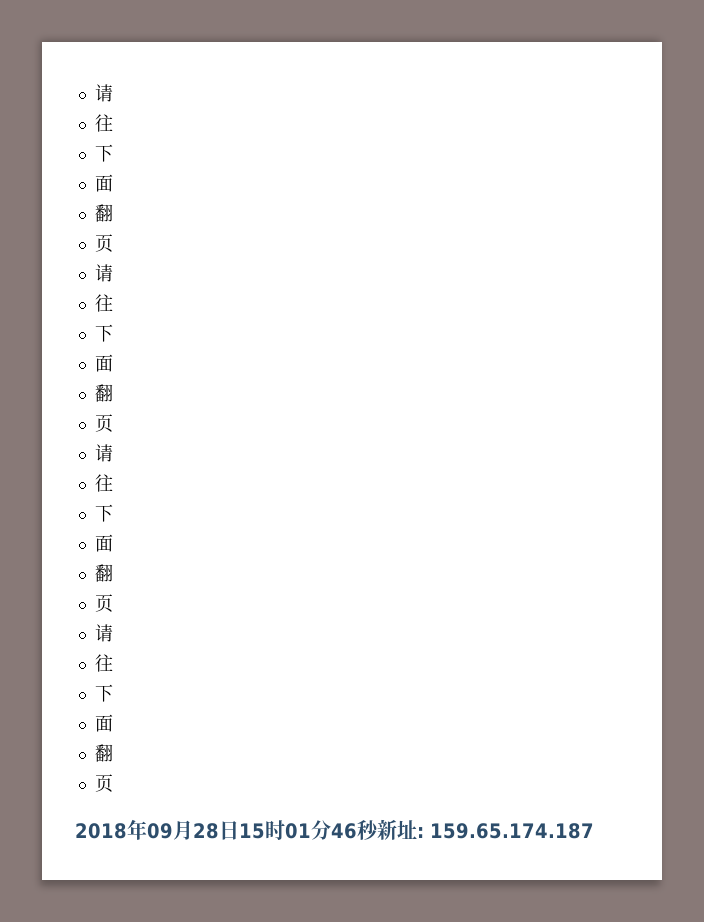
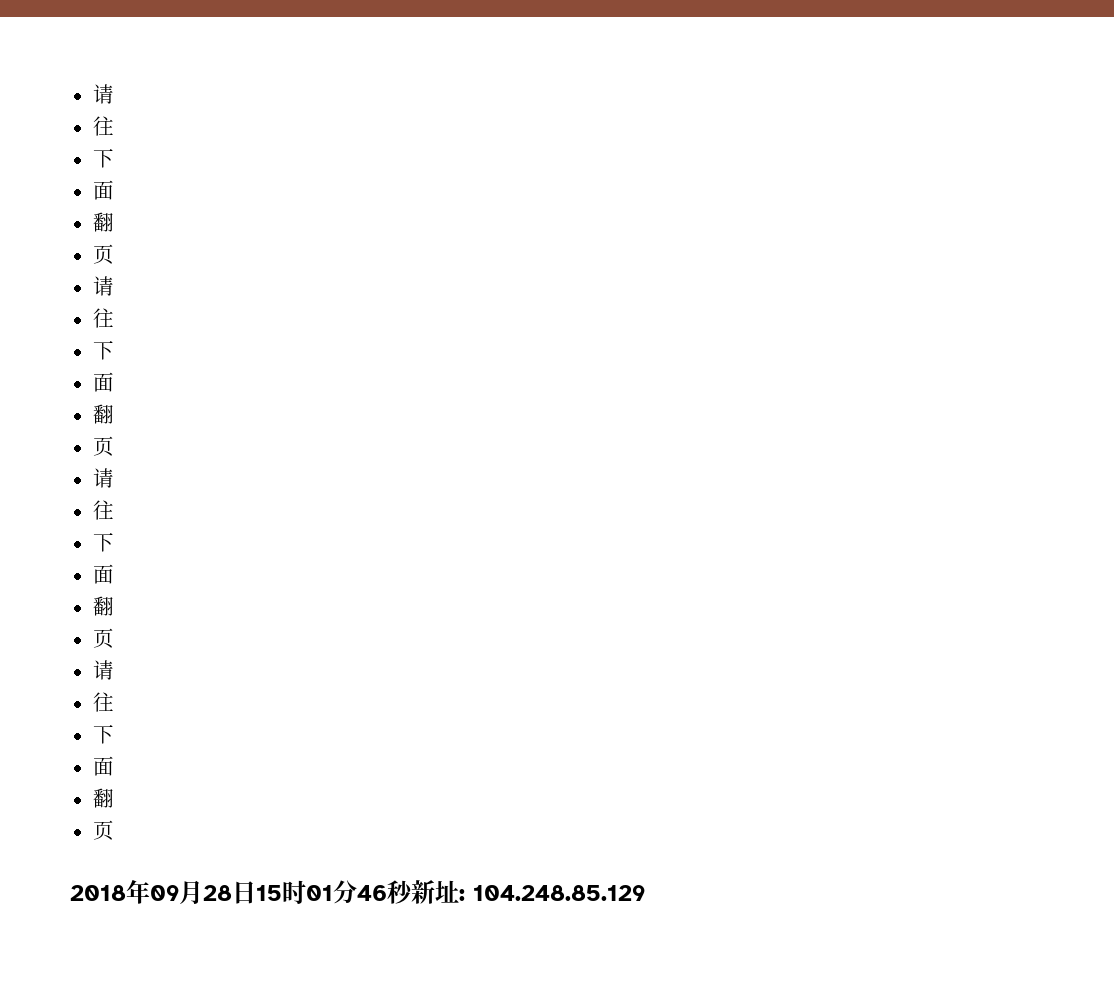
- 2018年09月28日15时01分46秒新址: 159.65.174.187
+ 2018年09月28日15时01分46秒新址: 104.248.85.129

